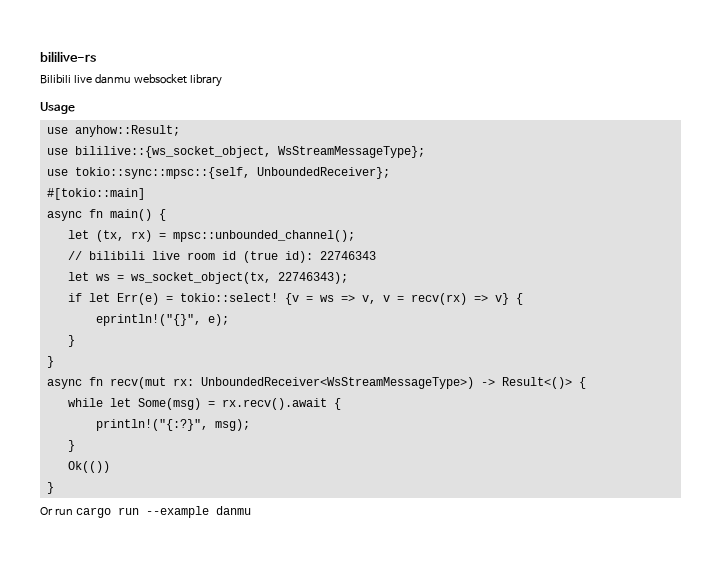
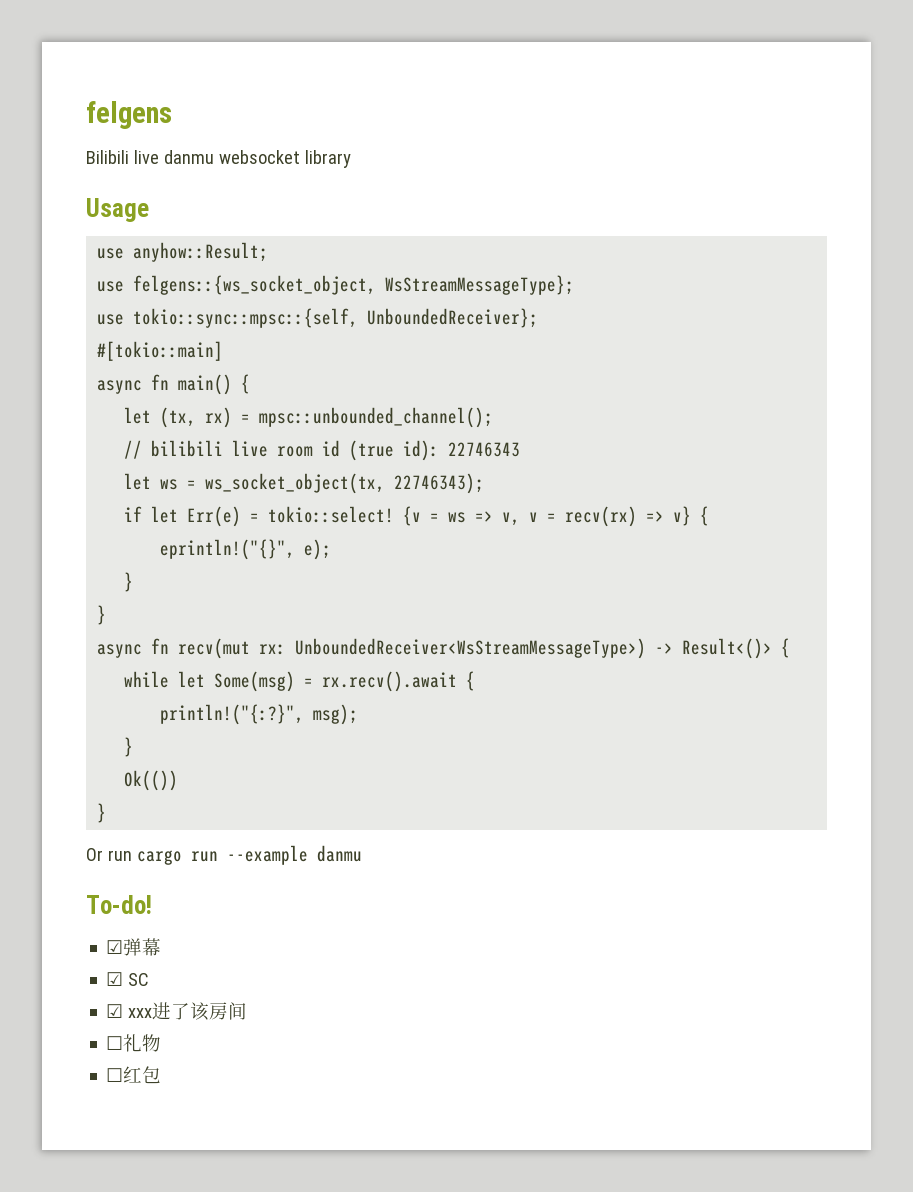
- bililive-rs
+ felgens
- use bililive::{ws_socket_object, WsStreamMessageType};
+ use felgens::{ws_socket_object, WsStreamMessageType};
+ To-do!
+ ☑弹幕
+ ☑ SC
+ ☑ xxx进了该房间
+ ☐礼物
+ ☐红包

